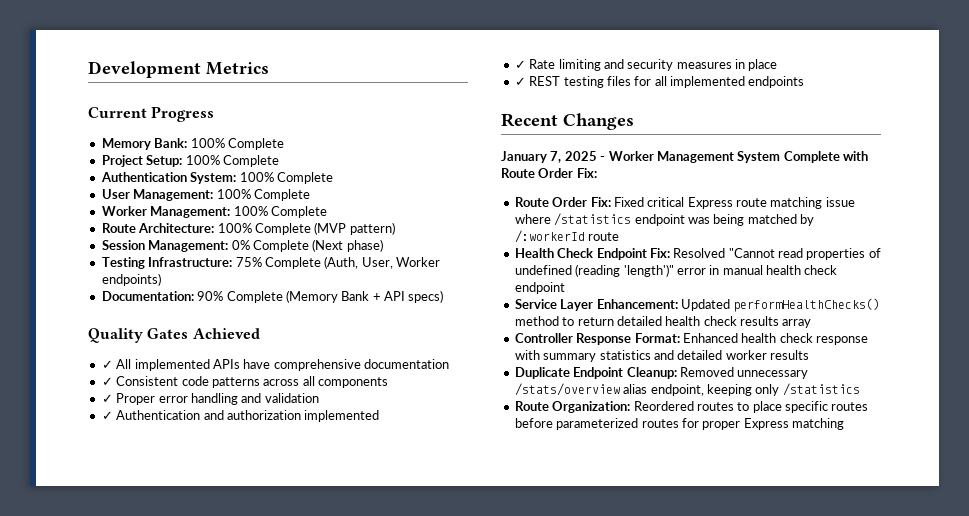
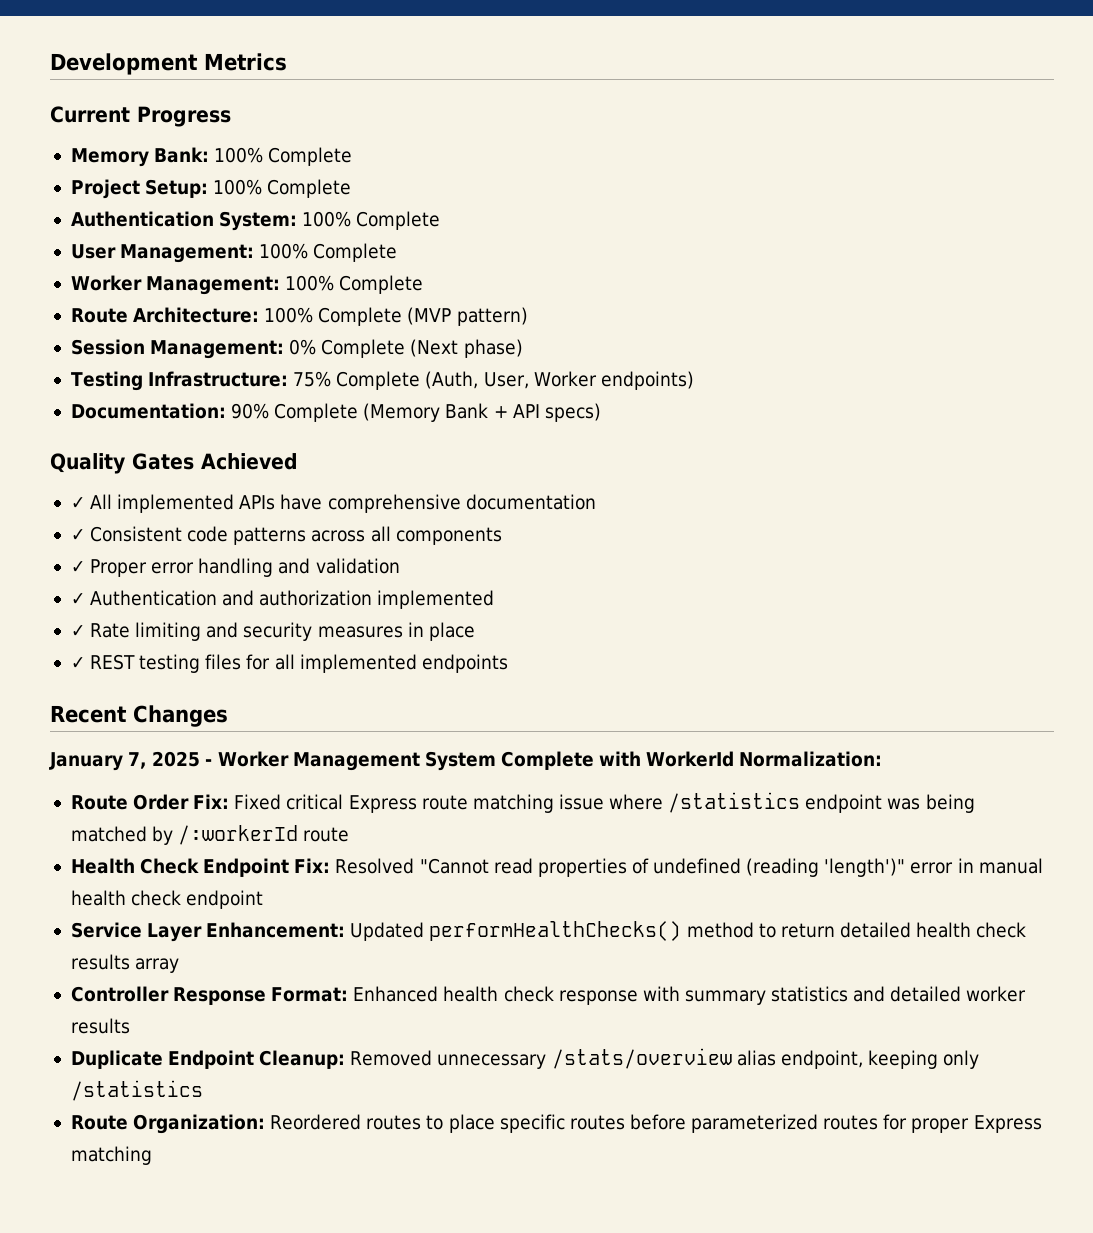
- January 7, 2025 - Worker Management System Complete with Route Order Fix:
+ January 7, 2025 - Worker Management System Complete with WorkerId Normalization:

